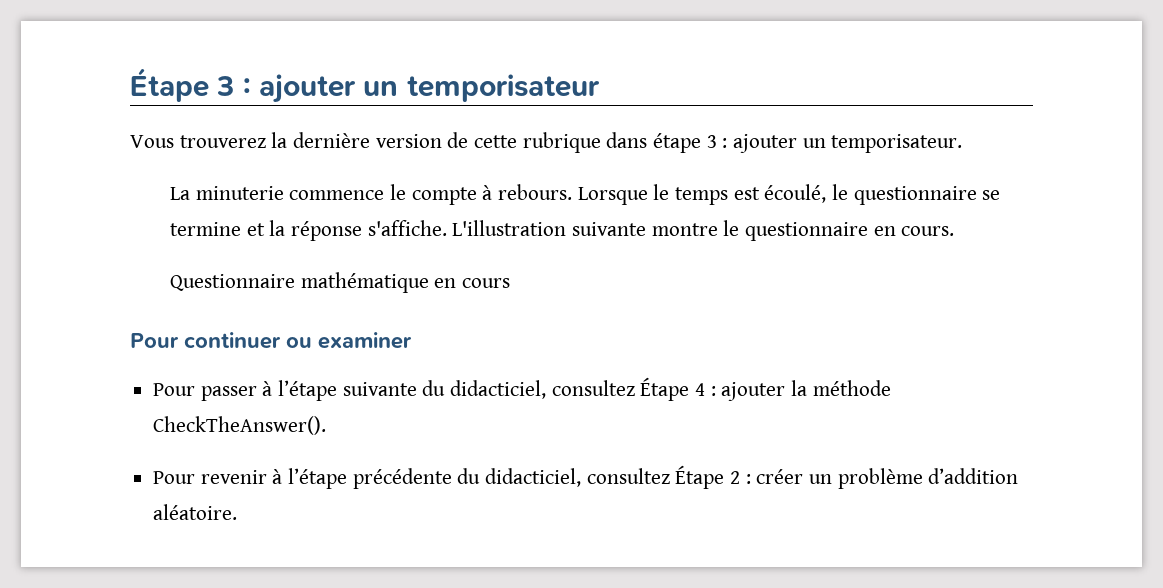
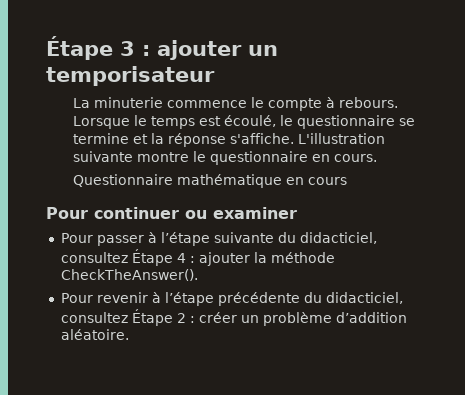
- Vous trouverez la dernière version de cette rubrique dans étape 3 : ajouter un temporisateur.

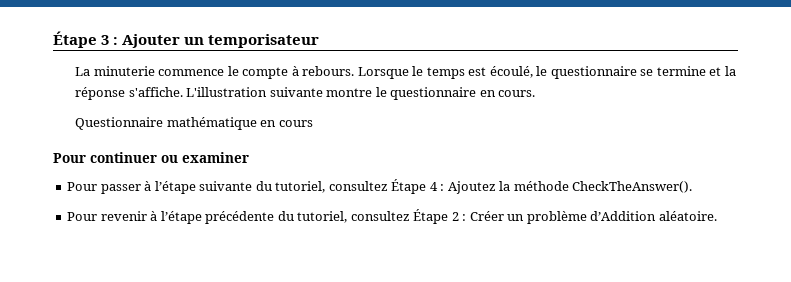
- Étape 3 : ajouter un temporisateur
+ Étape 3 : Ajouter un temporisateur
- Pour passer à l’étape suivante du didacticiel, consultez Étape 4 : ajouter la méthode CheckTheAnswer().
+ Pour passer à l’étape suivante du tutoriel, consultez Étape 4 : Ajoutez la méthode CheckTheAnswer().
- Pour revenir à l’étape précédente du didacticiel, consultez Étape 2 : créer un problème d’addition aléatoire.
+ Pour revenir à l’étape précédente du tutoriel, consultez Étape 2 : Créer un problème d’Addition aléatoire.

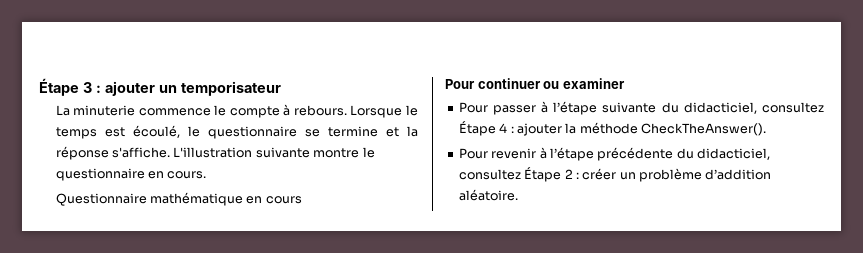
- Étape 3 : Ajouter un temporisateur
+ Étape 3 : ajouter un temporisateur
- Pour passer à l’étape suivante du tutoriel, consultez Étape 4 : Ajoutez la méthode CheckTheAnswer().
+ Pour passer à l’étape suivante du didacticiel, consultez Étape 4 : ajouter la méthode CheckTheAnswer().
- Pour revenir à l’étape précédente du tutoriel, consultez Étape 2 : Créer un problème d’Addition aléatoire.
+ Pour revenir à l’étape précédente du didacticiel, consultez Étape 2 : créer un problème d’addition aléatoire.

